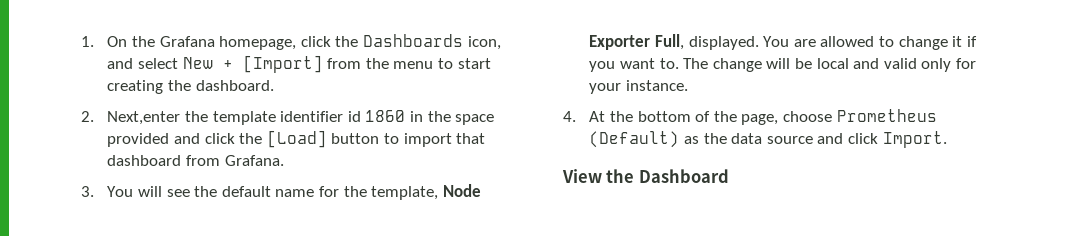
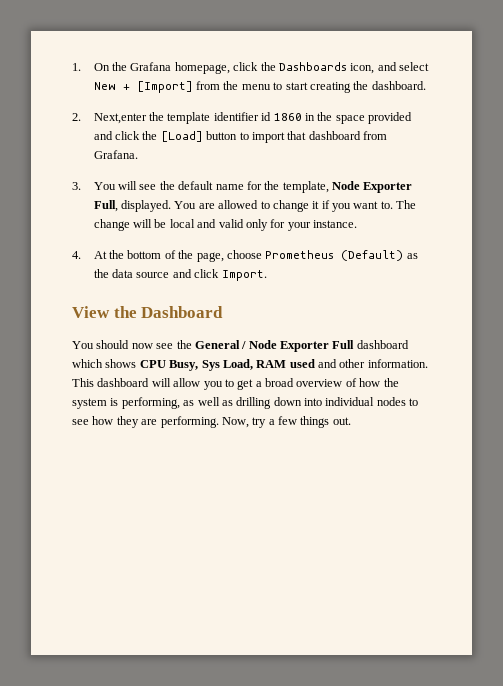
+ You should now see the General / Node Exporter Full dashboard which shows CPU Busy, Sys Load, RAM used and other information. This dashboard will allow you to get a broad overview of how the system is performing, as well as drilling down into individual nodes to see how they are performing. Now, try a few things out.

